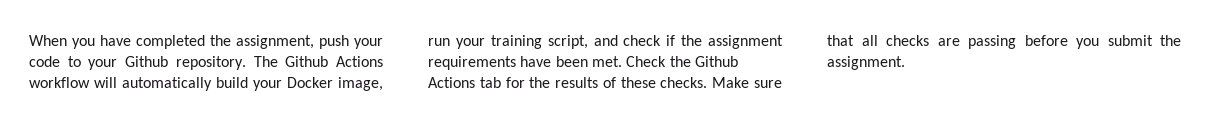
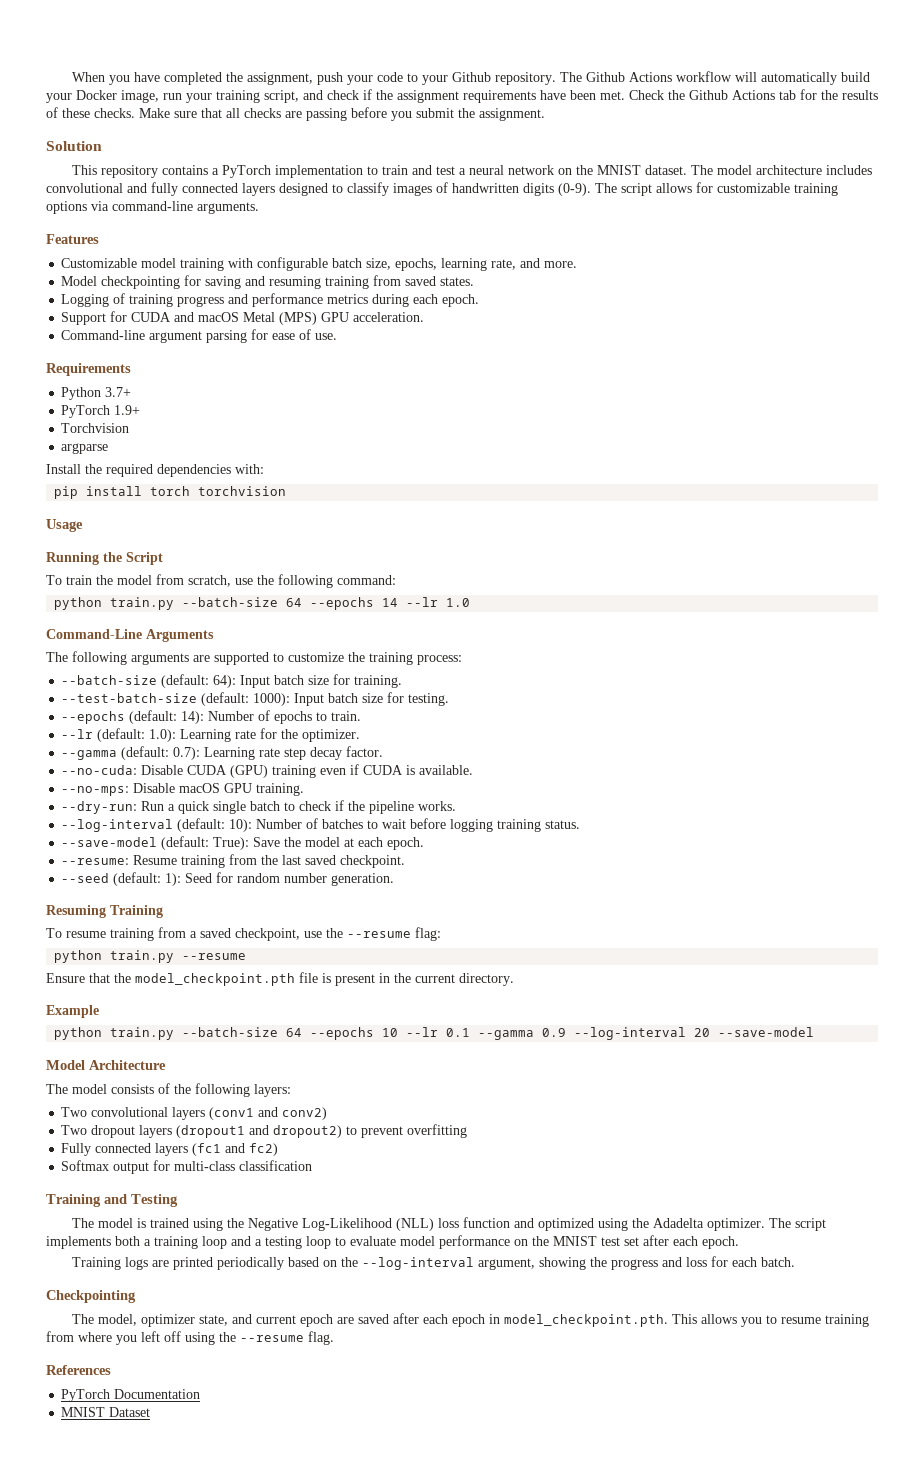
+ Solution
+ This repository contains a PyTorch implementation to train and test a neural network on the MNIST dataset. The model architecture includes convolutional and fully connected layers designed to classify images of handwritten digits (0-9). The script allows for customizable training options via command-line arguments.
+ Features
+ Customizable model training with configurable batch size, epochs, learning rate, and more.
+ Model checkpointing for saving and resuming training from saved states.
+ Logging of training progress and performance metrics during each epoch.
+ Support for CUDA and macOS Metal (MPS) GPU acceleration.
+ Command-line argument parsing for ease of use.
+ Requirements
+ Python 3.7+
+ PyTorch 1.9+
+ Torchvision
+ argparse
+ Install the required dependencies with:
+ pip install torch torchvision
+ Usage
+ Running the Script
+ To train the model from scratch, use the following command:
+ python train.py --batch-size 64 --epochs 14 --lr 1.0
+ Command-Line Arguments
+ The following arguments are supported to customize the training process:
+ --batch-size (default: 64): Input batch size for training.
+ --test-batch-size (default: 1000): Input batch size for testing.
+ --epochs (default: 14): Number of epochs to train.
+ --lr (default: 1.0): Learning rate for the optimizer.
+ --gamma (default: 0.7): Learning rate step decay factor.
+ --no-cuda: Disable CUDA (GPU) training even if CUDA is available.
+ --no-mps: Disable macOS GPU training.
+ --dry-run: Run a quick single batch to check if the pipeline works.
+ --log-interval (default: 10): Number of batches to wait before logging training status.
+ --save-model (default: True): Save the model at each epoch.
+ --resume: Resume training from the last saved checkpoint.
+ --seed (default: 1): Seed for random number generation.
+ Resuming Training
+ To resume training from a saved checkpoint, use the --resume flag:
+ python train.py --resume
+ Ensure that the model_checkpoint.pth file is present in the current directory.
+ Example
+ python train.py --batch-size 64 --epochs 10 --lr 0.1 --gamma 0.9 --log-interval 20 --save-model
+ Model Architecture
+ The model consists of the following layers:
+ Two convolutional layers (conv1 and conv2)
+ Two dropout layers (dropout1 and dropout2) to prevent overfitting
+ Fully connected layers (fc1 and fc2)
+ Softmax output for multi-class classification
+ Training and Testing
+ The model is trained using the Negative Log-Likelihood (NLL) loss function and optimized using the Adadelta optimizer. The script implements both a training loop and a testing loop to evaluate model performance on the MNIST test set after each epoch.
+ Training logs are printed periodically based on the --log-interval argument, showing the progress and loss for each batch.
+ Checkpointing
+ The model, optimizer state, and current epoch are saved after each epoch in model_checkpoint.pth. This allows you to resume training from where you left off using the --resume flag.
+ References
+ PyTorch Documentation
+ MNIST Dataset

